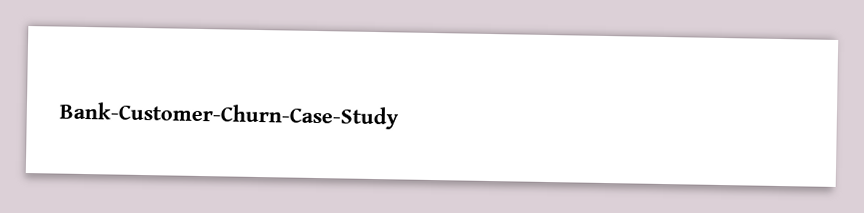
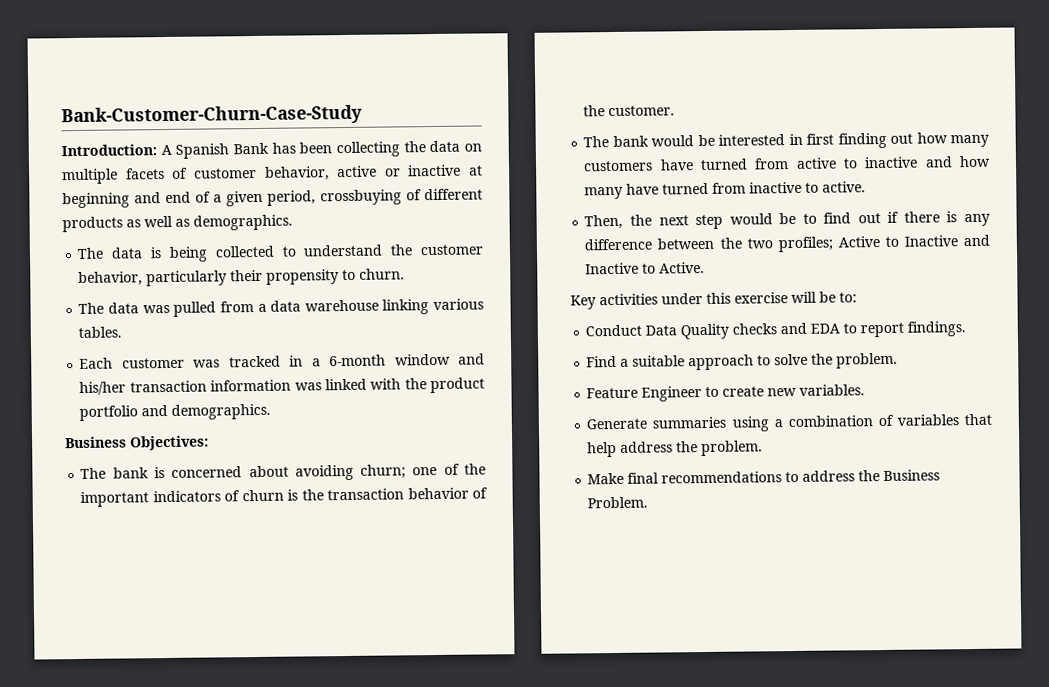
+ Introduction: A Spanish Bank has been collecting the data on multiple facets of customer behavior, active or inactive at beginning and end of a given period, crossbuying of different products as well as demographics.
+ The data is being collected to understand the customer behavior, particularly their propensity to churn.
+ The data was pulled from a data warehouse linking various tables.
+ Each customer was tracked in a 6-month window and his/her transaction information was linked with the product portfolio and demographics.
+ Business Objectives:
+ The bank is concerned about avoiding churn; one of the important indicators of churn is the transaction behavior of the customer.
+ The bank would be interested in first finding out how many customers have turned from active to inactive and how many have turned from inactive to active.
+ Then, the next step would be to find out if there is any difference between the two profiles; Active to Inactive and Inactive to Active.
+ Key activities under this exercise will be to:
+ Conduct Data Quality checks and EDA to report findings.
+ Find a suitable approach to solve the problem.
+ Feature Engineer to create new variables.
+ Generate summaries using a combination of variables that help address the problem.
+ Make final recommendations to address the Business Problem.

